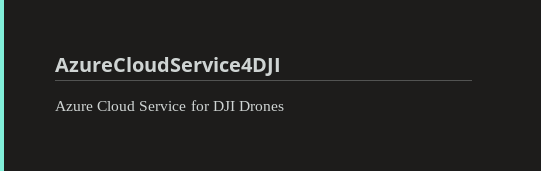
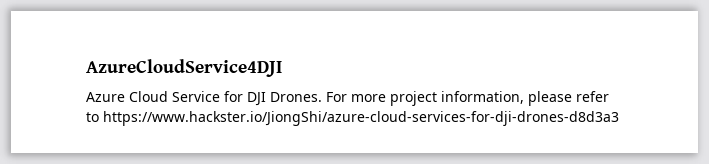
- Azure Cloud Service for DJI Drones
+ Azure Cloud Service for DJI Drones. For more project information, please refer to https://www.hackster.io/JiongShi/azure-cloud-services-for-dji-drones-d8d3a3

